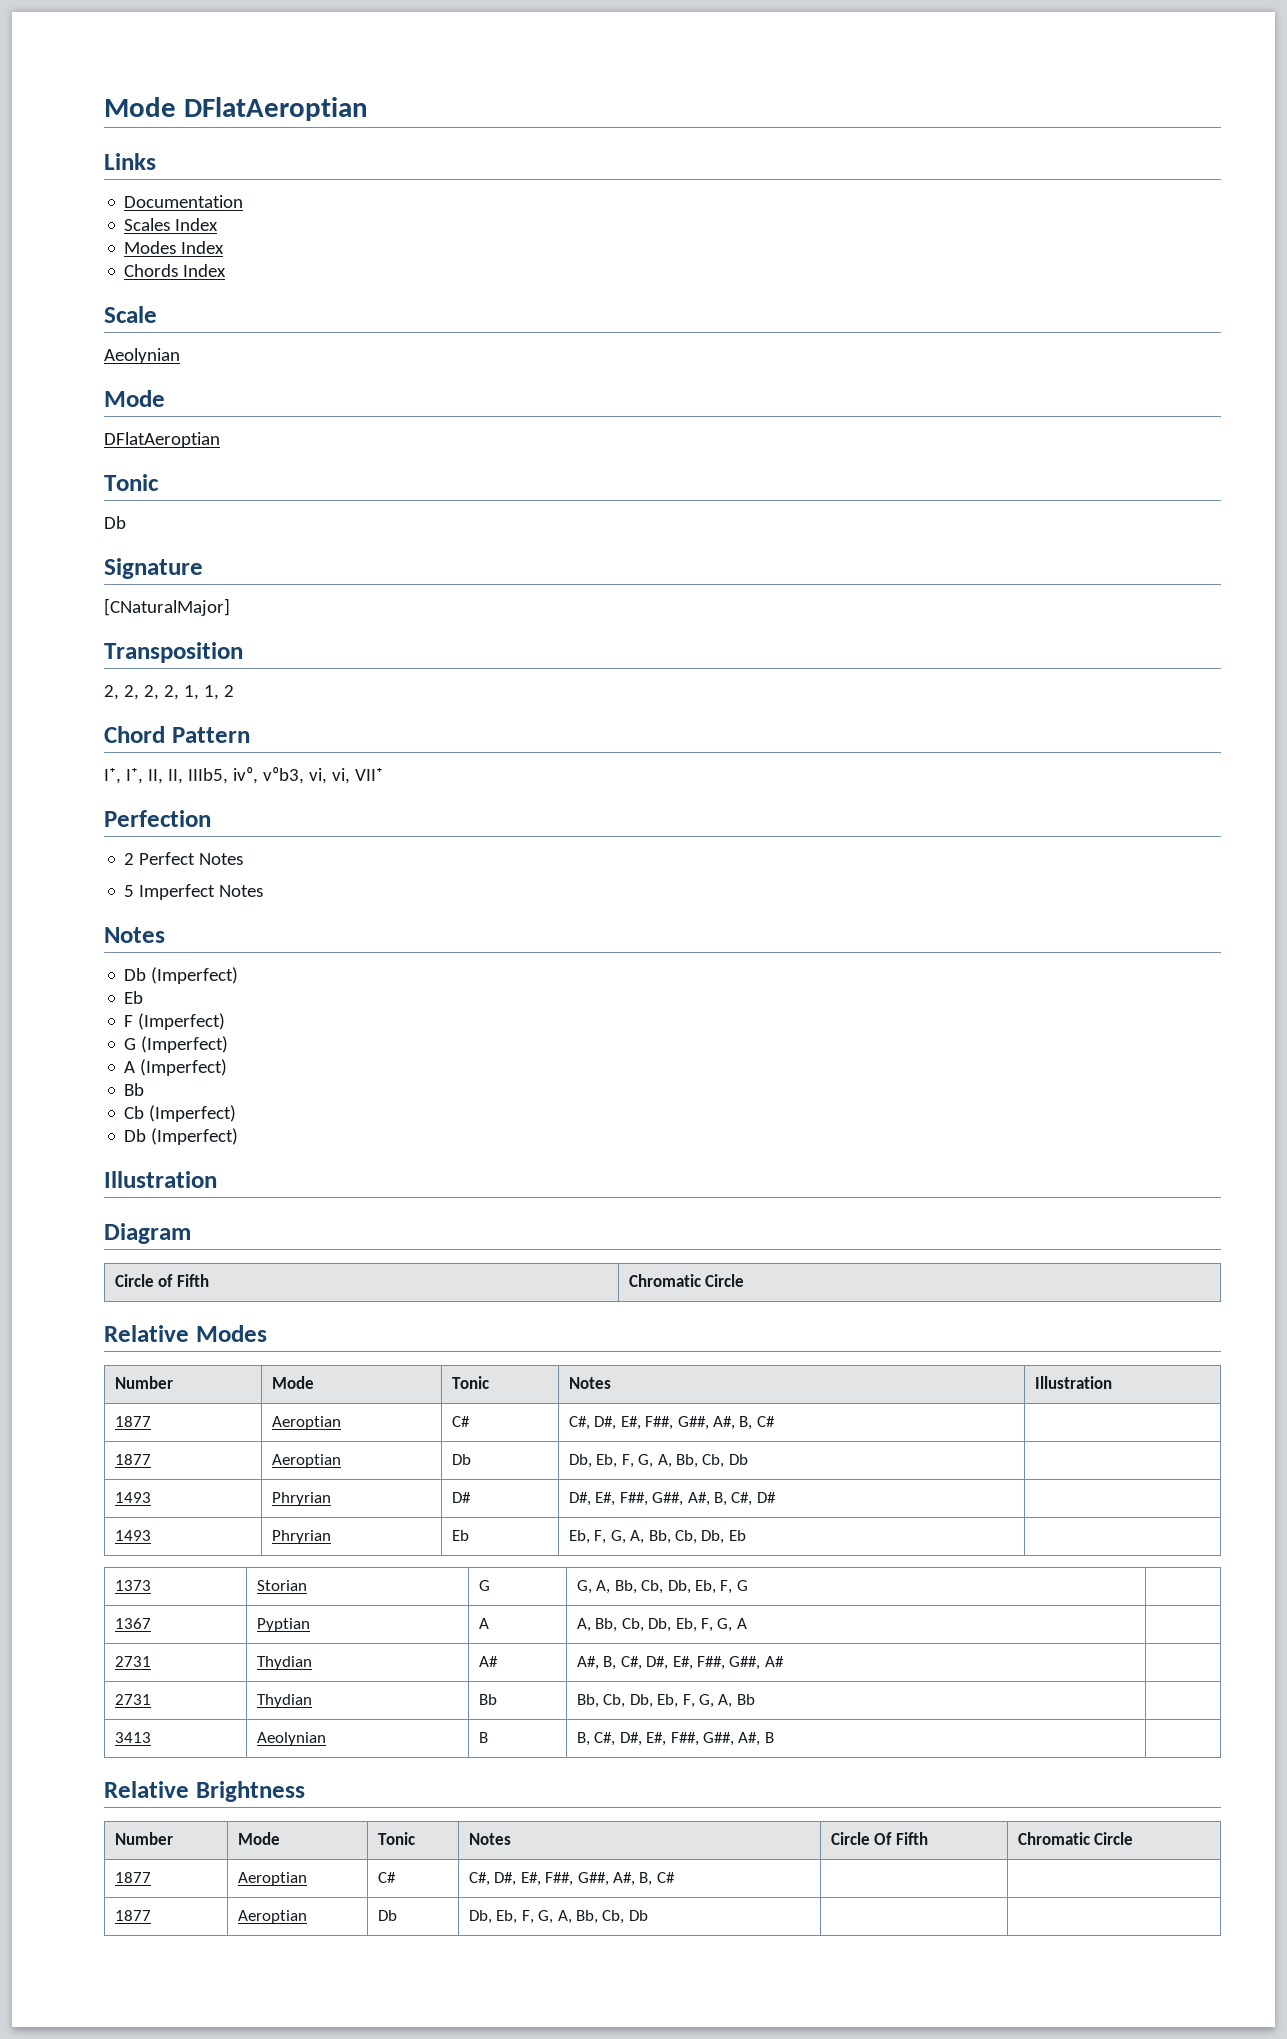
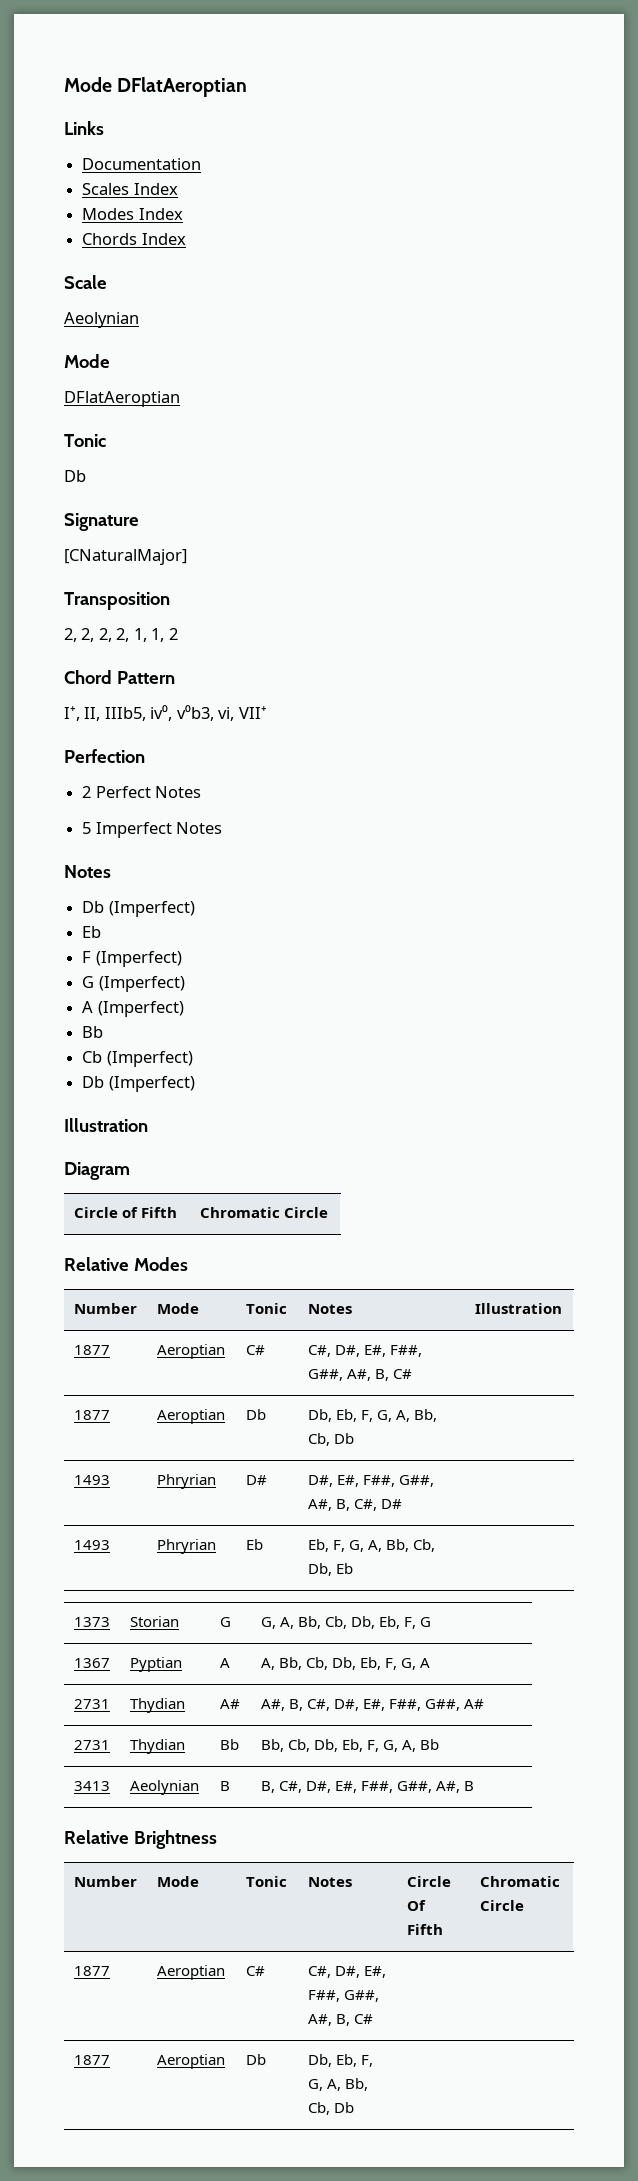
- I⁺, I⁺, II, II, IIIb5, iv⁰, v⁰b3, vi, vi, VII⁺
+ I⁺, II, IIIb5, iv⁰, v⁰b3, vi, VII⁺

